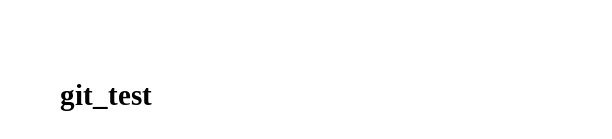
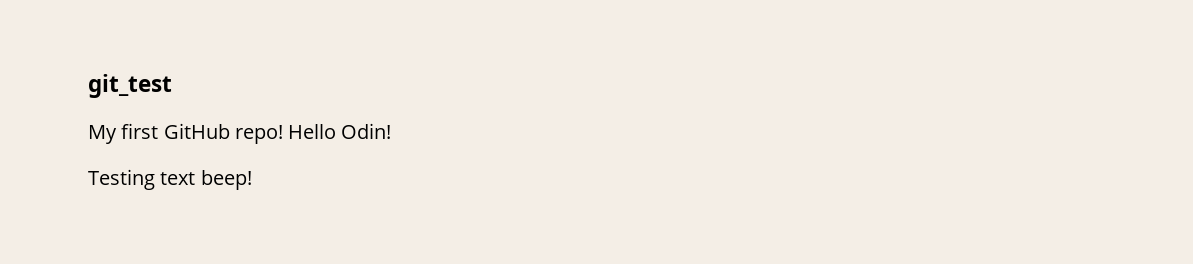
+ My first GitHub repo! Hello Odin!
+ Testing text beep!

